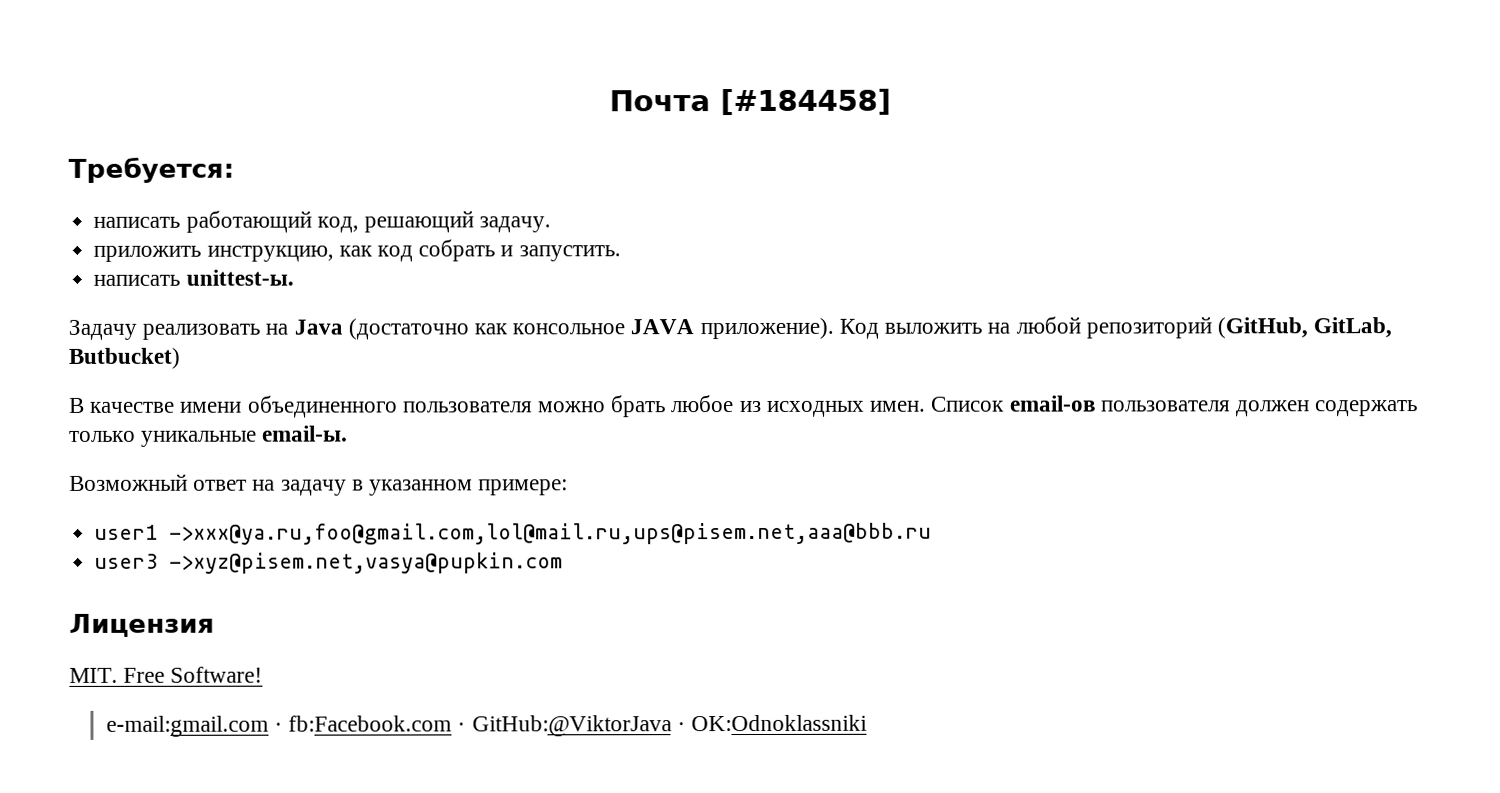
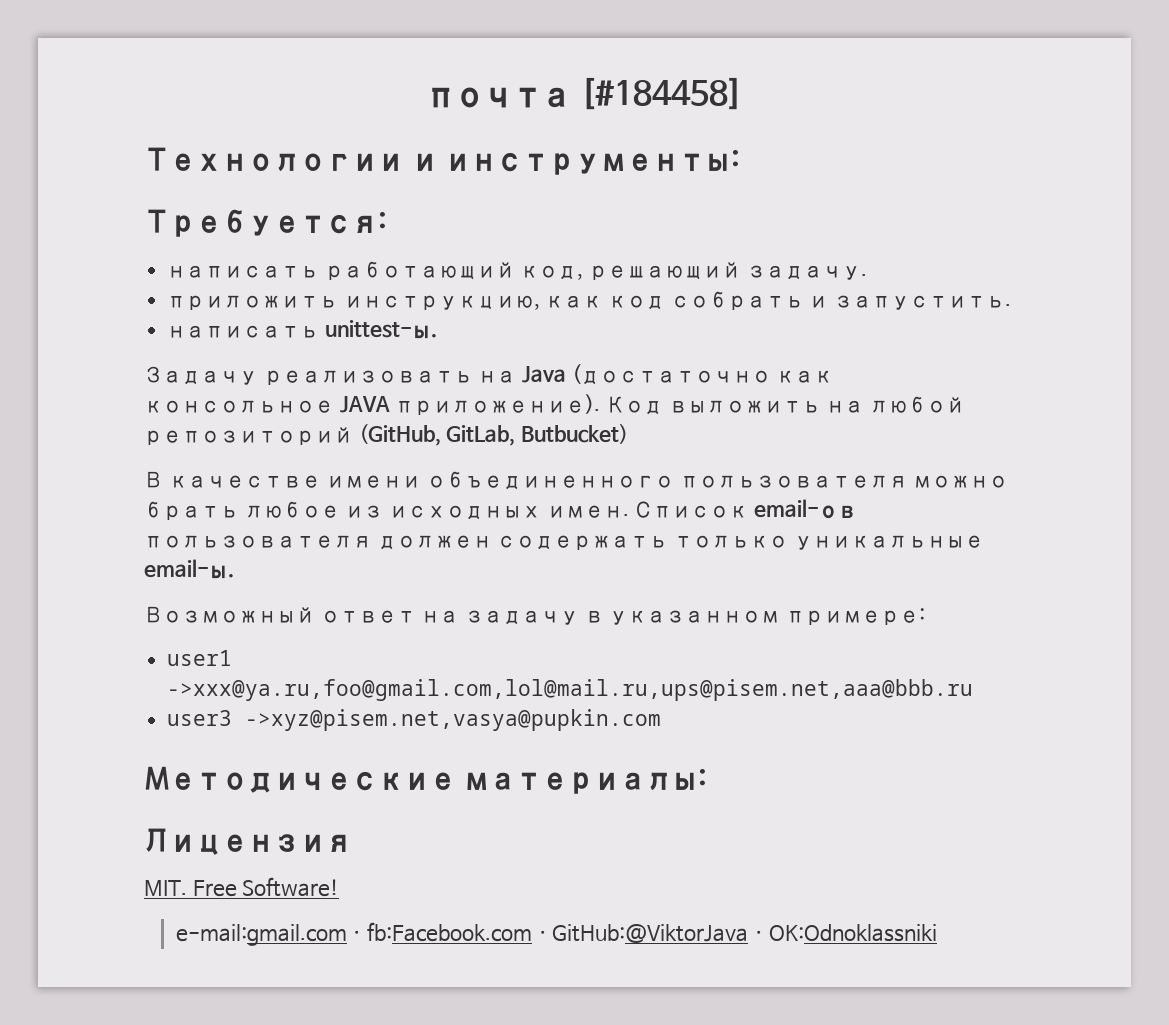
- Почта [#184458]
+ почта [#184458]
+ Технологии и инструменты:
+ Методические материалы:

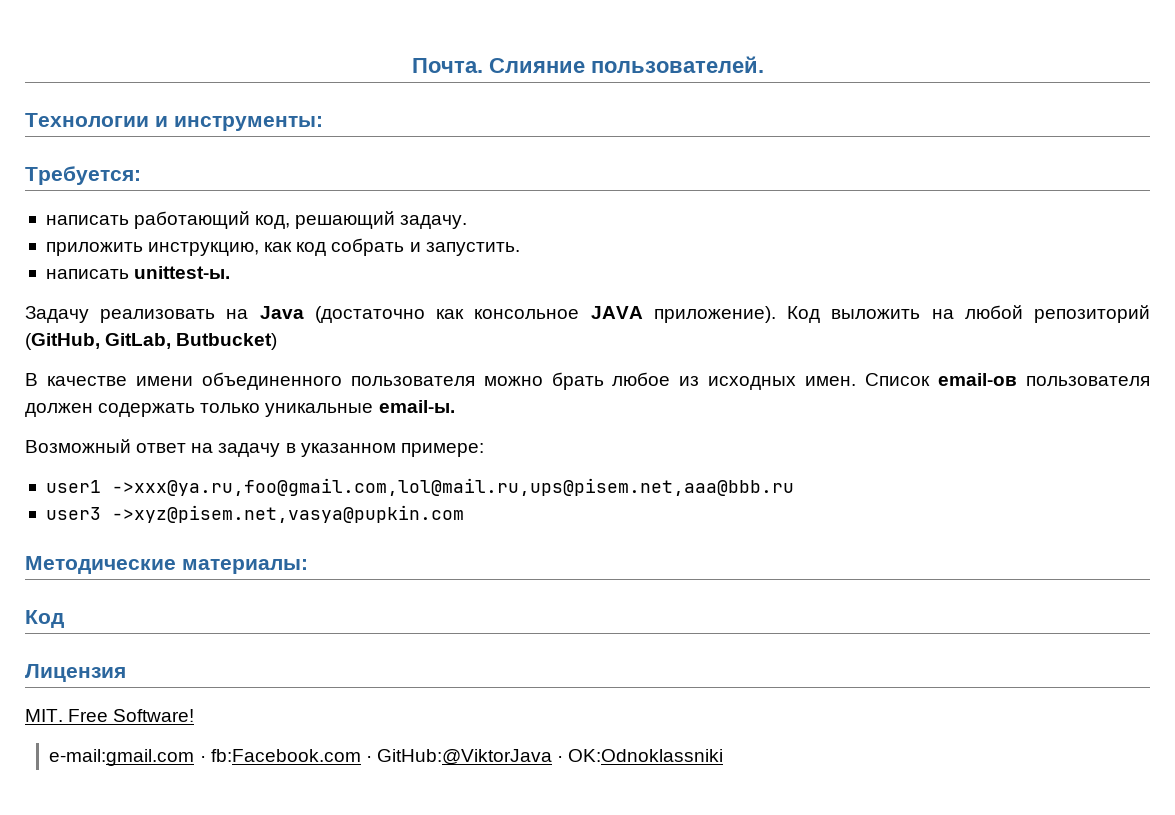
- почта [#184458]
+ Почта. Слияние пользователей.
  Методические материалы:
+ Код

